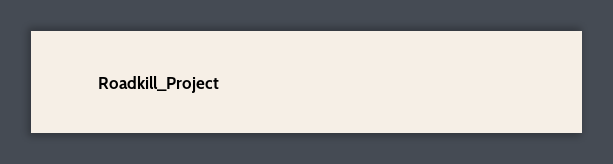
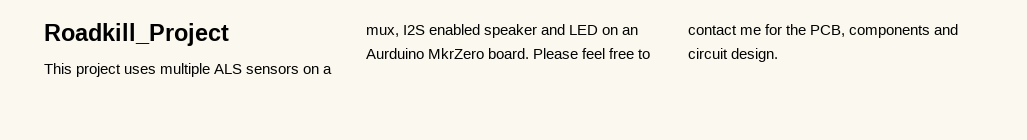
+ This project uses multiple ALS sensors on a mux, I2S enabled speaker and LED on an Aurduino MkrZero board. Please feel free to contact me for the PCB, components and circuit design.

